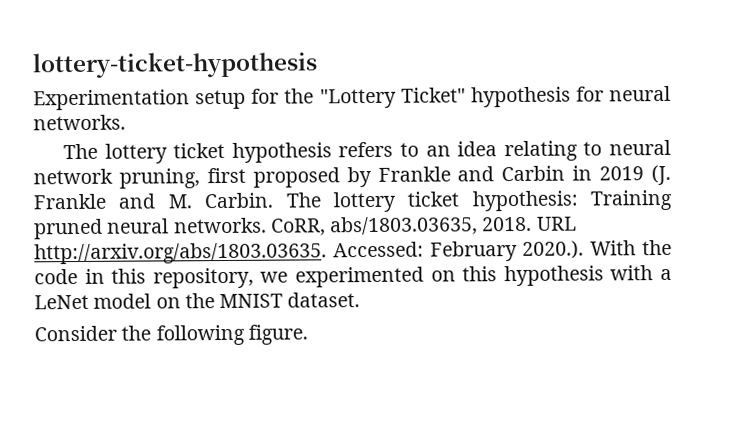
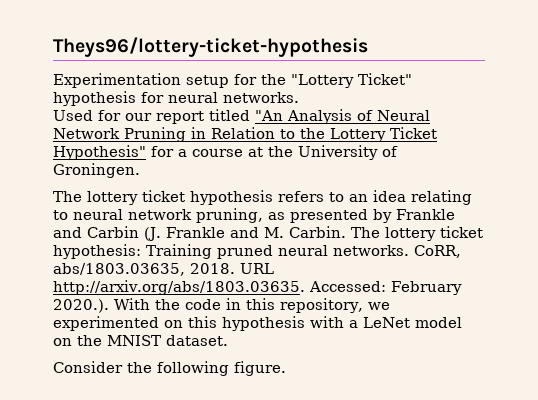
- lottery-ticket-hypothesis
+ Theys96/lottery-ticket-hypothesis
+ Used for our report titled "An Analysis of Neural Network Pruning in Relation to the Lottery Ticket Hypothesis" for a course at the University of Groningen.
- The lottery ticket hypothesis refers to an idea relating to neural network pruning, first proposed by Frankle and Carbin in 2019 (J. Frankle and M. Carbin.
+ The lottery ticket hypothesis refers to an idea relating to neural network pruning, as presented by Frankle and Carbin (J. Frankle and M. Carbin.

